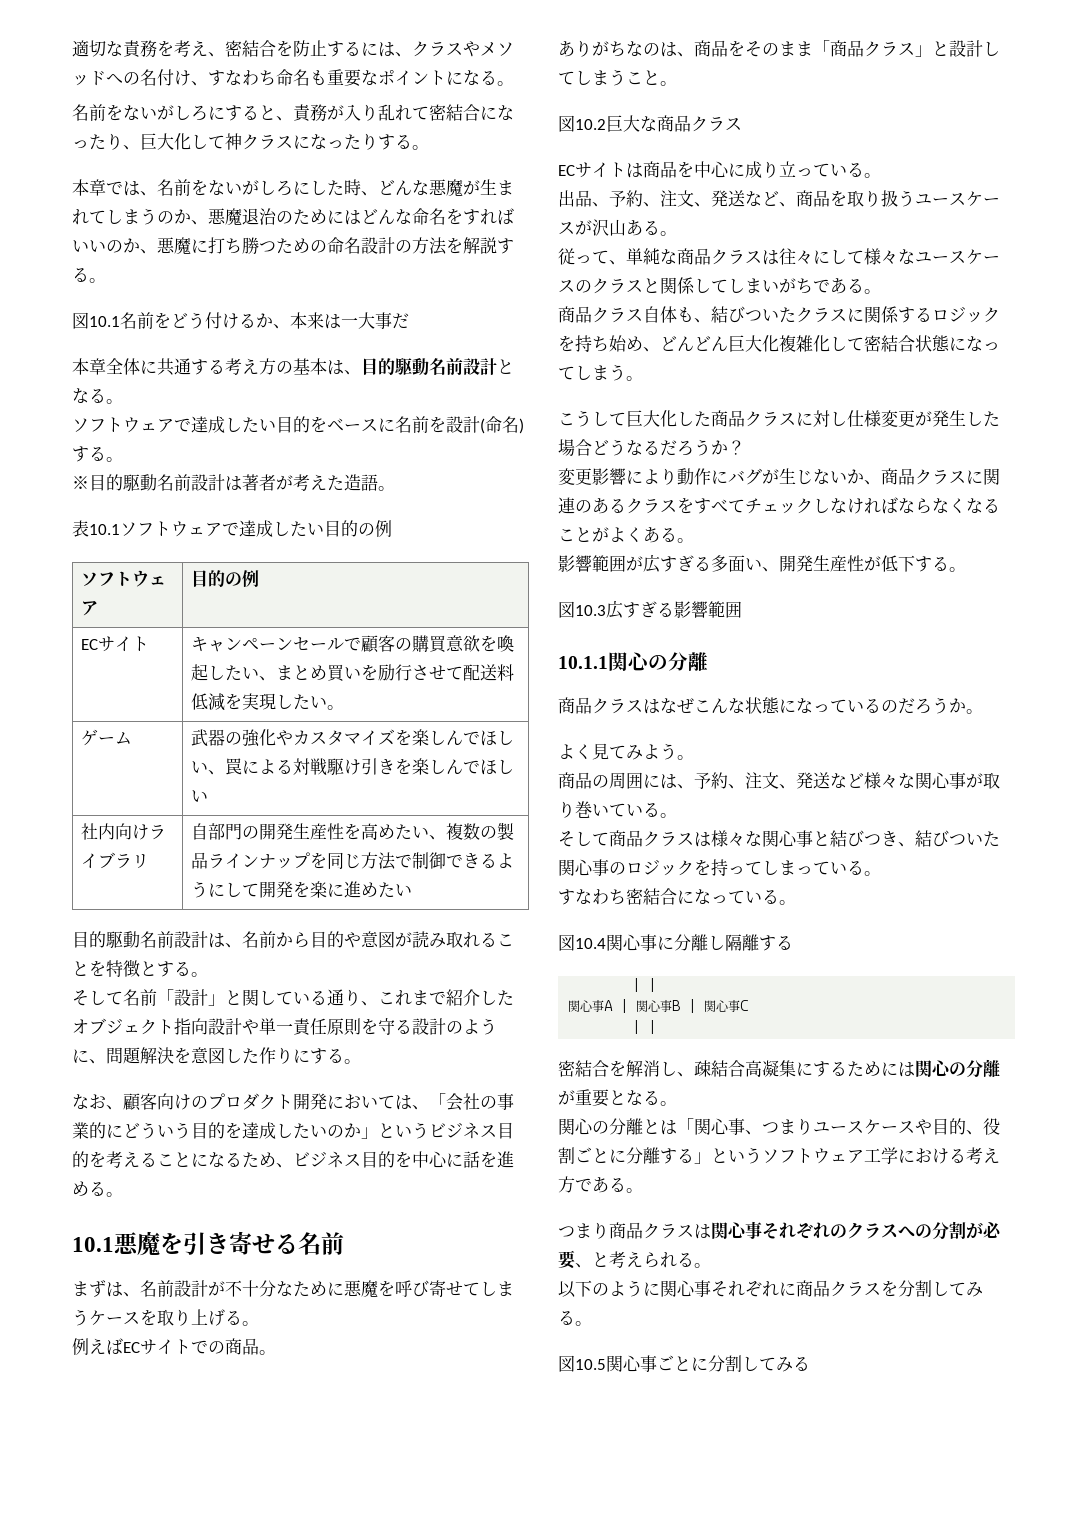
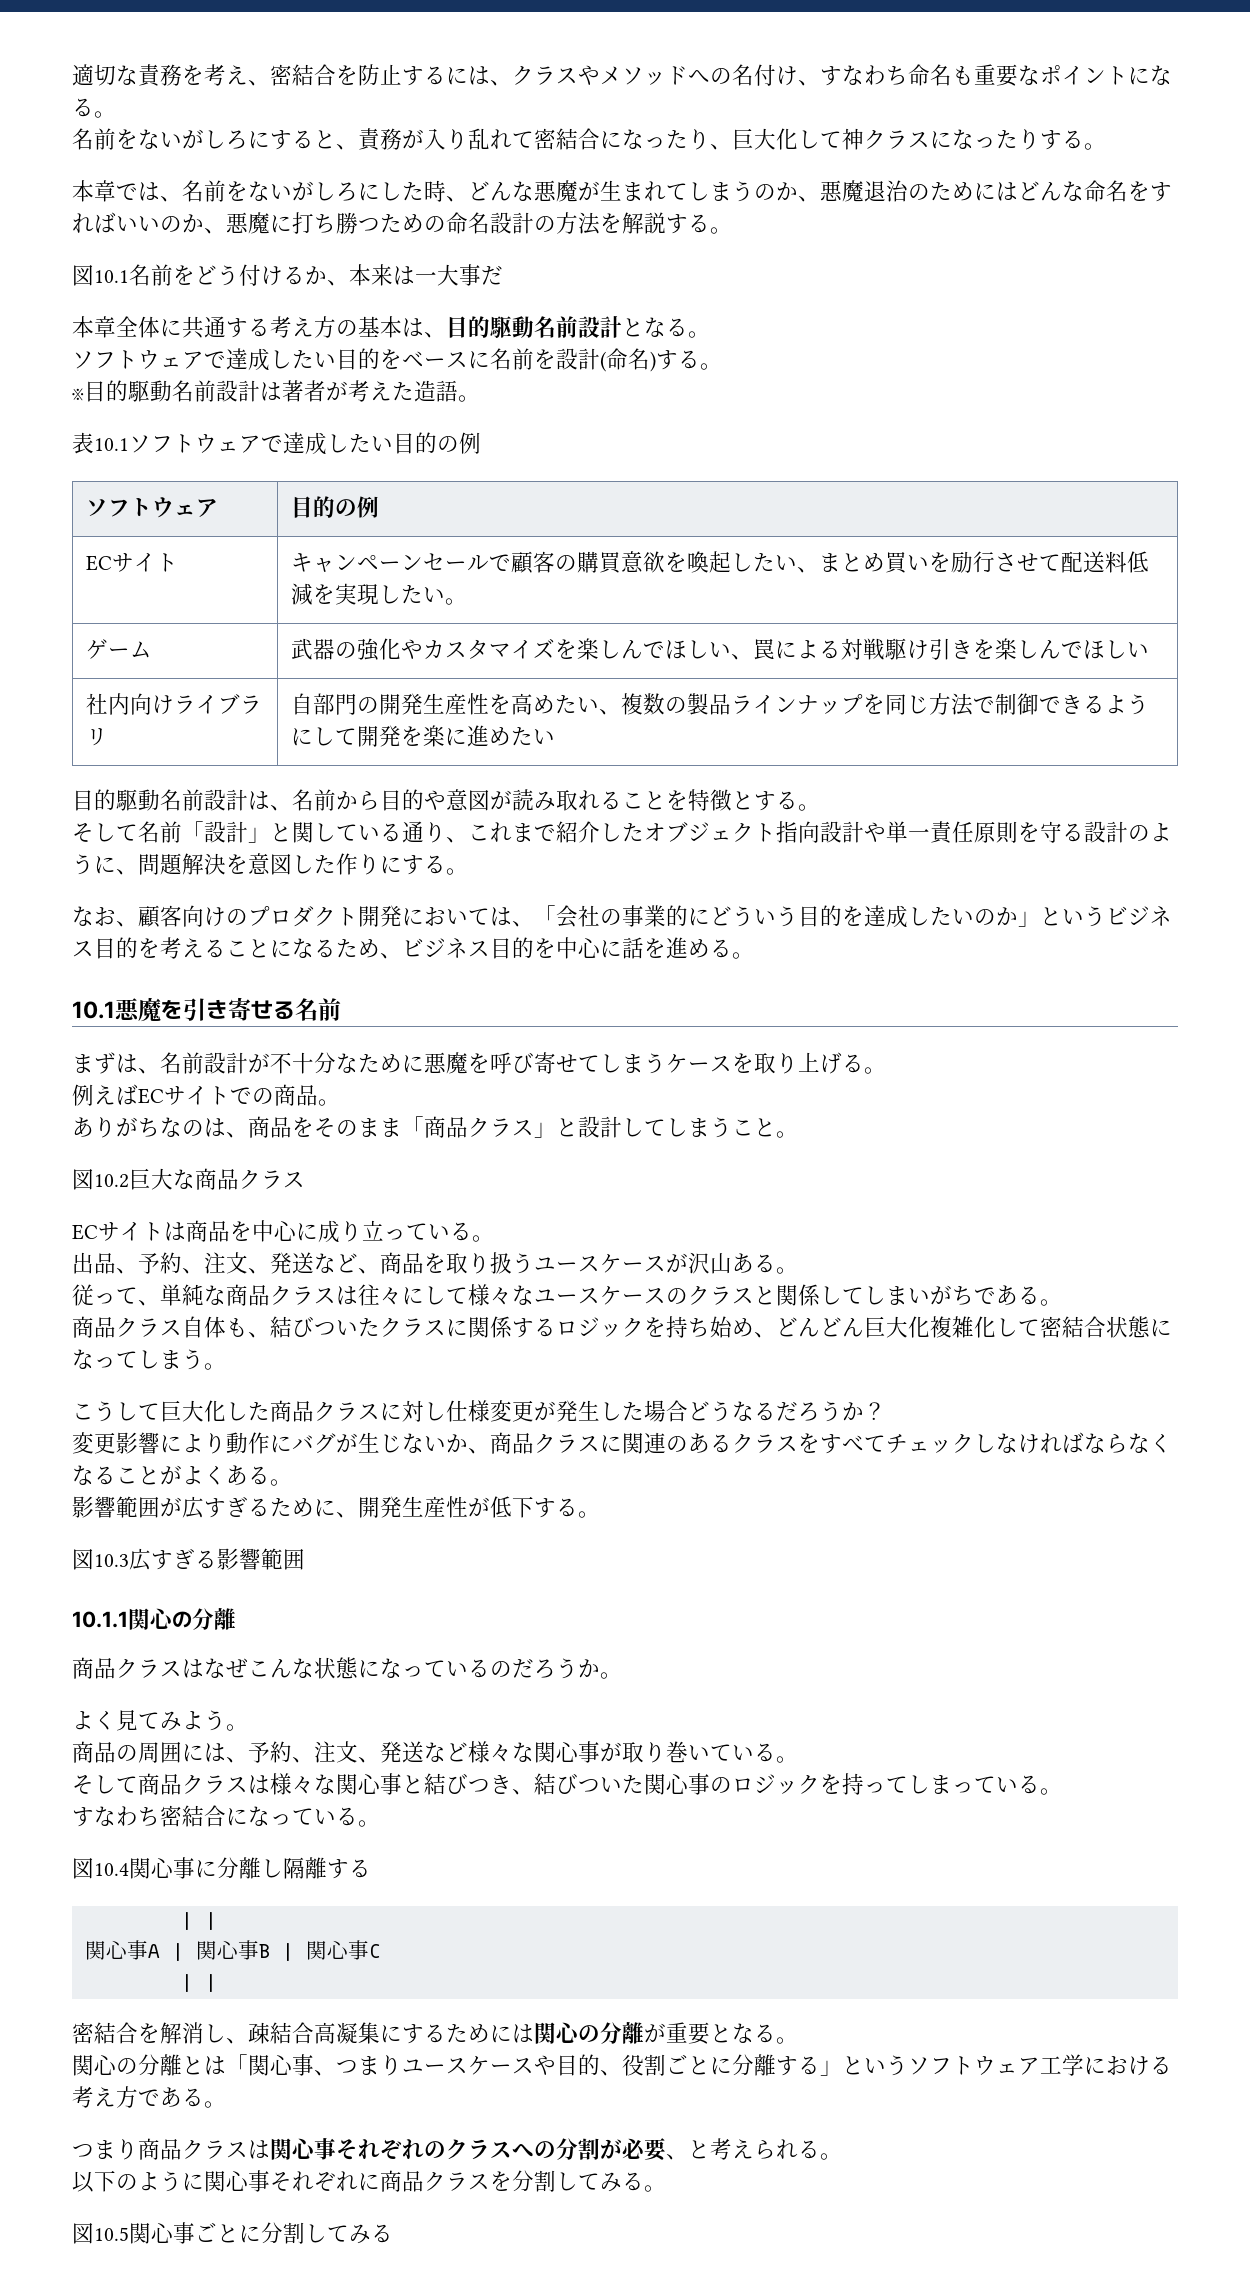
- 影響範囲が広すぎる多面い、開発生産性が低下する。
+ 影響範囲が広すぎるために、開発生産性が低下する。

